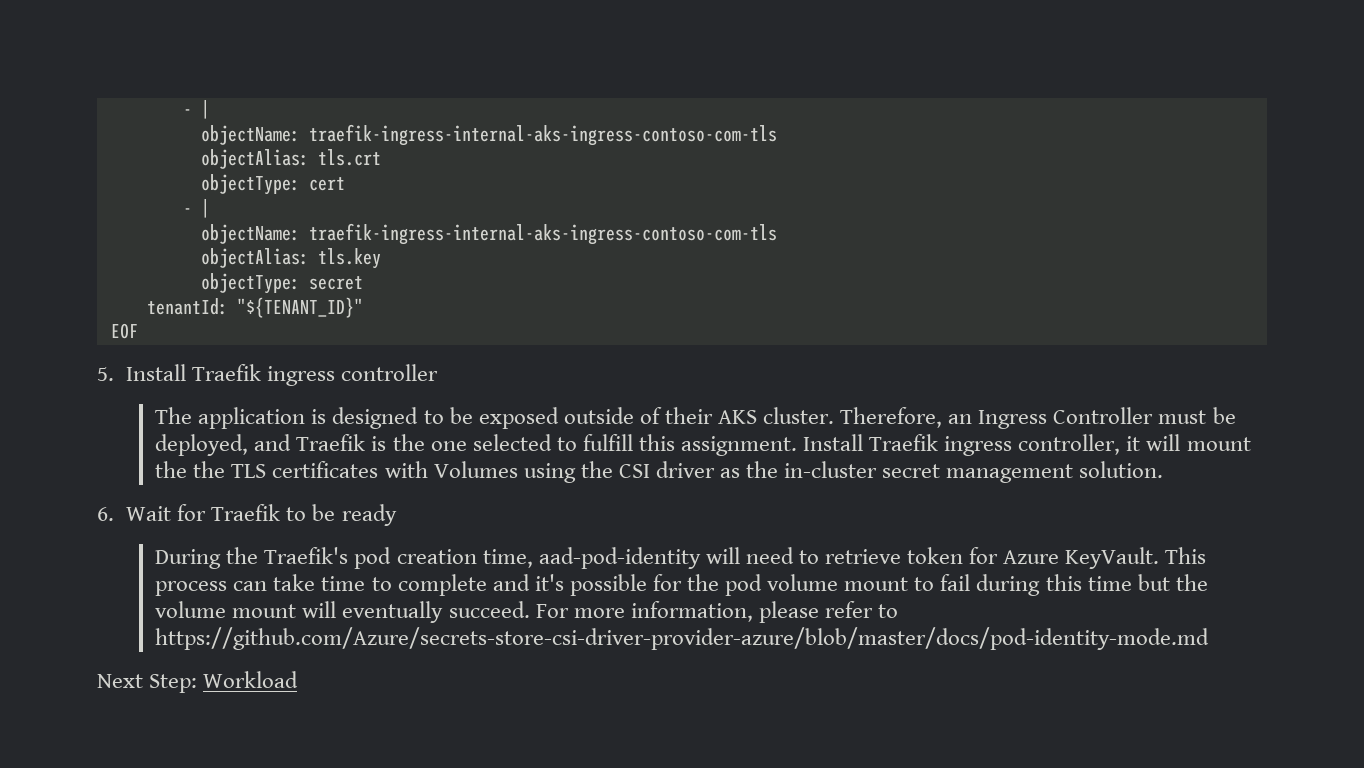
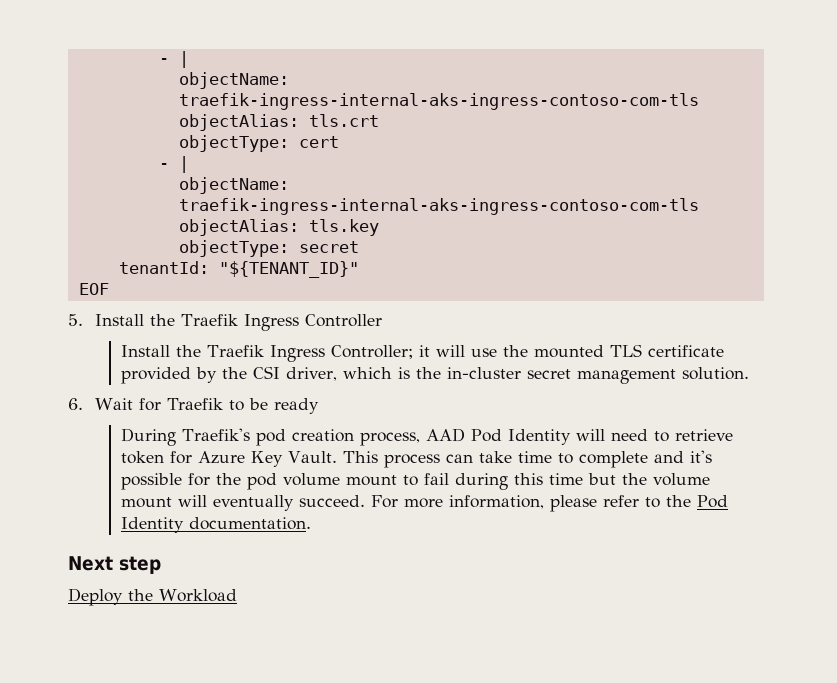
- 5. Install Traefik ingress controller
- The application is designed to be exposed outside of their AKS cluster. Therefore, an Ingress Controller must be deployed, and Traefik is the one selected to fulfill this assignment. Install Traefik ingress controller, it will mount the the TLS certificates with Volumes using the CSI driver as the in-cluster secret management solution.
+ 5. Install the Traefik Ingress Controller
+ Install the Traefik Ingress Controller; it will use the mounted TLS certificate provided by the CSI driver, which is the in-cluster secret management solution.
- During the Traefik's pod creation time, aad-pod-identity will need to retrieve token for Azure KeyVault.
+ During Traefik's pod creation process, AAD Pod Identity will need to retrieve token for Azure Key Vault.
- For more information, please refer to https://github.com/Azure/secrets-store-csi-driver-provider-azure/blob/master/docs/pod-identity-mode.md
- Next Step: Workload
+ For more information, please refer to the Pod Identity documentation.
+ Next step
+ Deploy the Workload

